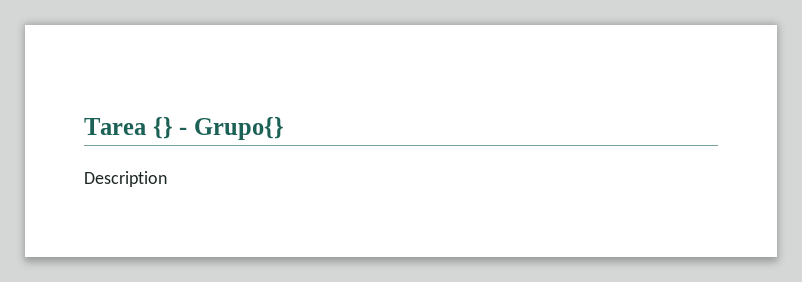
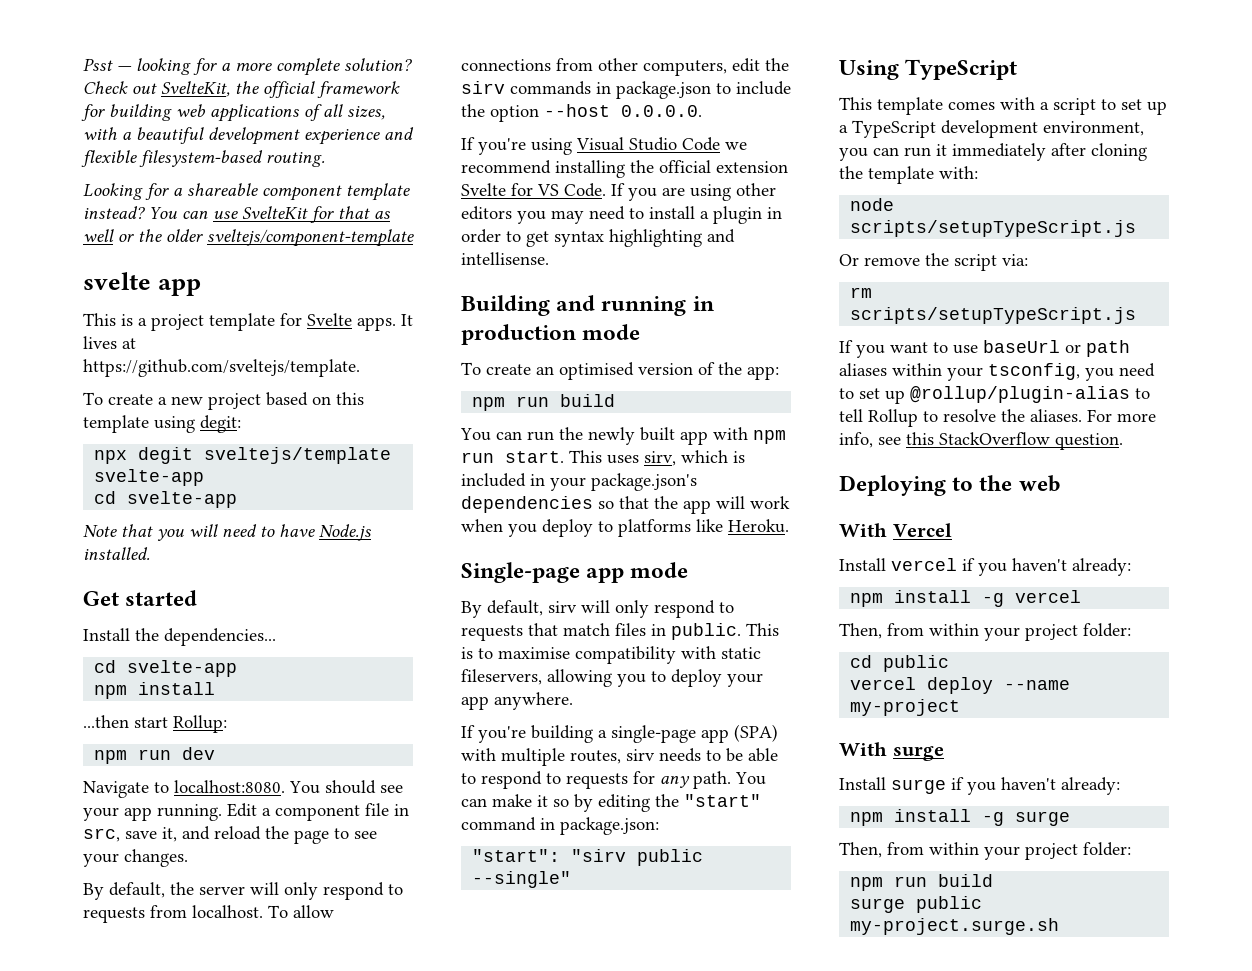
- Tarea {} - Grupo{}
- Description
+ Psst — looking for a more complete solution? Check out SvelteKit, the official framework for building web applications of all sizes, with a beautiful development experience and flexible filesystem-based routing.
+ Looking for a shareable component template instead? You can use SvelteKit for that as well or the older sveltejs/component-template
+ svelte app
+ This is a project template for Svelte apps. It lives at https://github.com/sveltejs/template.
+ To create a new project based on this template using degit:
+ npx degit sveltejs/template svelte-app
+ cd svelte-app
+ Note that you will need to have Node.js installed.
+ Get started
+ Install the dependencies...
+ cd svelte-app
+ npm install
+ ...then start Rollup:
+ npm run dev
+ Navigate to localhost:8080. You should see your app running. Edit a component file in src, save it, and reload the page to see your changes.
+ By default, the server will only respond to requests from localhost. To allow connections from other computers, edit the sirv commands in package.json to include the option --host 0.0.0.0.
+ If you're using Visual Studio Code we recommend installing the official extension Svelte for VS Code. If you are using other editors you may need to install a plugin in order to get syntax highlighting and intellisense.
+ Building and running in production mode
+ To create an optimised version of the app:
+ npm run build
+ You can run the newly built app with npm run start. This uses sirv, which is included in your package.json's dependencies so that the app will work when you deploy to platforms like Heroku.
+ Single-page app mode
+ By default, sirv will only respond to requests that match files in public. This is to maximise compatibility with static fileservers, allowing you to deploy your app anywhere.
+ If you're building a single-page app (SPA) with multiple routes, sirv needs to be able to respond to requests for any path. You can make it so by editing the "start" command in package.json:
+ "start": "sirv public --single"
+ Using TypeScript
+ This template comes with a script to set up a TypeScript development environment, you can run it immediately after cloning the template with:
+ node scripts/setupTypeScript.js
+ Or remove the script via:
+ rm scripts/setupTypeScript.js
+ If you want to use baseUrl or path aliases within your tsconfig, you need to set up @rollup/plugin-alias to tell Rollup to resolve the aliases. For more info, see this StackOverflow question.
+ Deploying to the web
+ With Vercel
+ Install vercel if you haven't already:
+ npm install -g vercel
+ Then, from within your project folder:
+ cd public
+ vercel deploy --name my-project
+ With surge
+ Install surge if you haven't already:
+ npm install -g surge
+ Then, from within your project folder:
+ npm run build
+ surge public my-project.surge.sh

